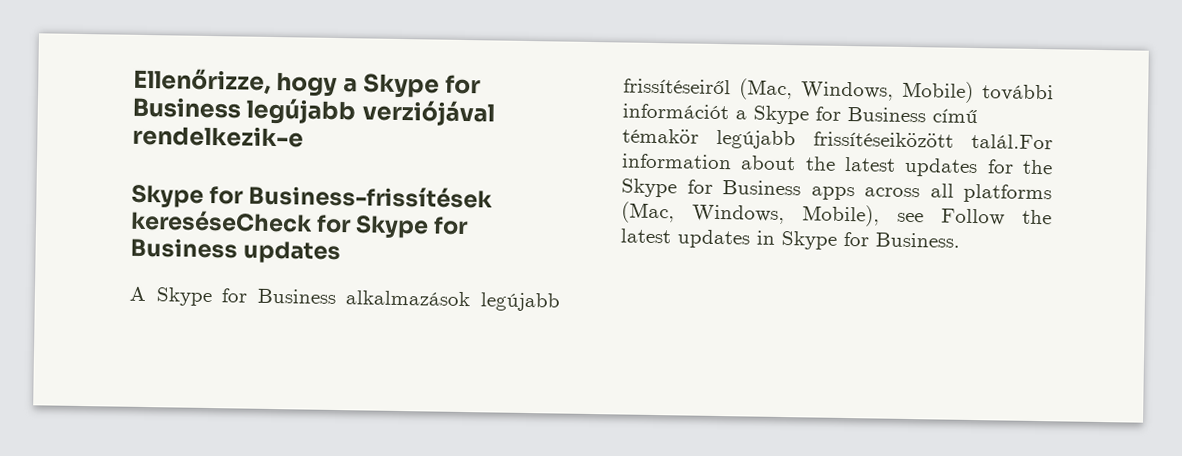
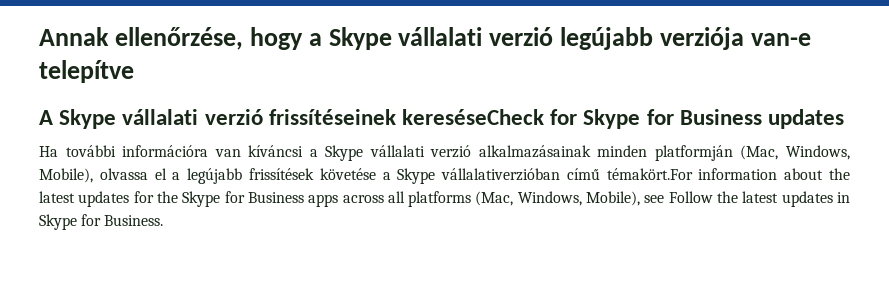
- Ellenőrizze, hogy a Skype for Business legújabb verziójával rendelkezik-e
- Skype for Business-frissítések kereséseCheck for Skype for Business updates
+ Annak ellenőrzése, hogy a Skype vállalati verzió legújabb verziója van-e telepítve
+ A Skype vállalati verzió frissítéseinek kereséseCheck for Skype for Business updates
- A Skype for Business alkalmazások legújabb frissítéseiről (Mac, Windows, Mobile) további információt a Skype for Business című témakör legújabb frissítéseiközött talál.For information about the latest updates for the Skype for Business apps across all platforms (Mac, Windows, Mobile), see Follow the latest updates in Skype for Business.
+ Ha további információra van kíváncsi a Skype vállalati verzió alkalmazásainak minden platformján (Mac, Windows, Mobile), olvassa el a legújabb frissítések követése a Skype vállalativerzióban című témakört.For information about the latest updates for the Skype for Business apps across all platforms (Mac, Windows, Mobile), see Follow the latest updates in Skype for Business.

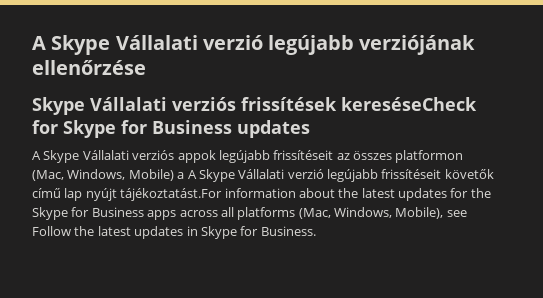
- Annak ellenőrzése, hogy a Skype vállalati verzió legújabb verziója van-e telepítve
- A Skype vállalati verzió frissítéseinek kereséseCheck for Skype for Business updates
+ A Skype Vállalati verzió legújabb verziójának ellenőrzése
+ Skype Vállalati verziós frissítések kereséseCheck for Skype for Business updates
- Ha további információra van kíváncsi a Skype vállalati verzió alkalmazásainak minden platformján (Mac, Windows, Mobile), olvassa el a legújabb frissítések követése a Skype vállalativerzióban című témakört.For information about the latest updates for the Skype for Business apps across all platforms (Mac, Windows, Mobile), see Follow the latest updates in Skype for Business.
+ A Skype Vállalati verziós appok legújabb frissítéseit az összes platformon (Mac, Windows, Mobile) a A Skype Vállalati verzió legújabb frissítéseit követők című lap nyújt tájékoztatást.For information about the latest updates for the Skype for Business apps across all platforms (Mac, Windows, Mobile), see Follow the latest updates in Skype for Business.

